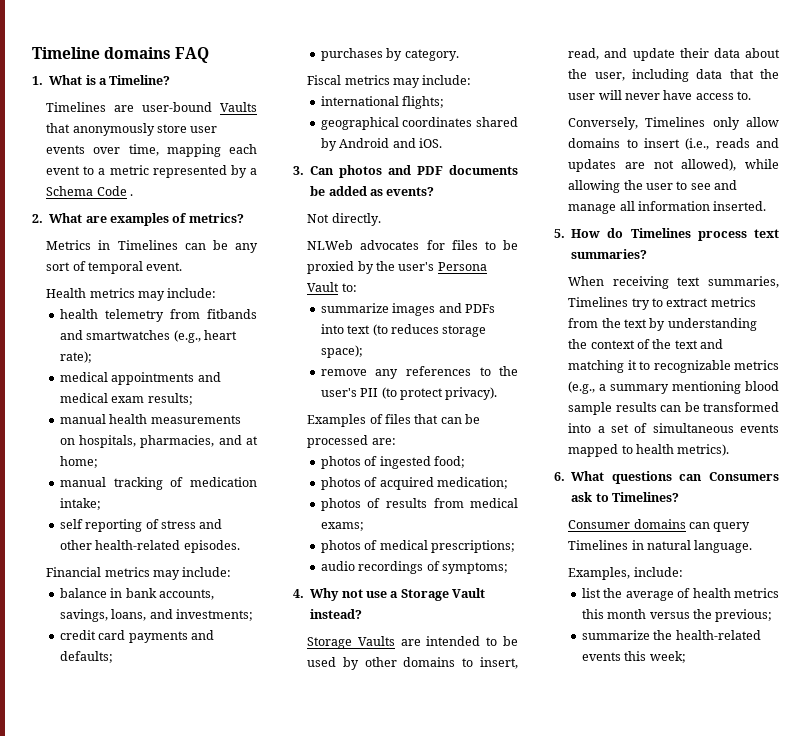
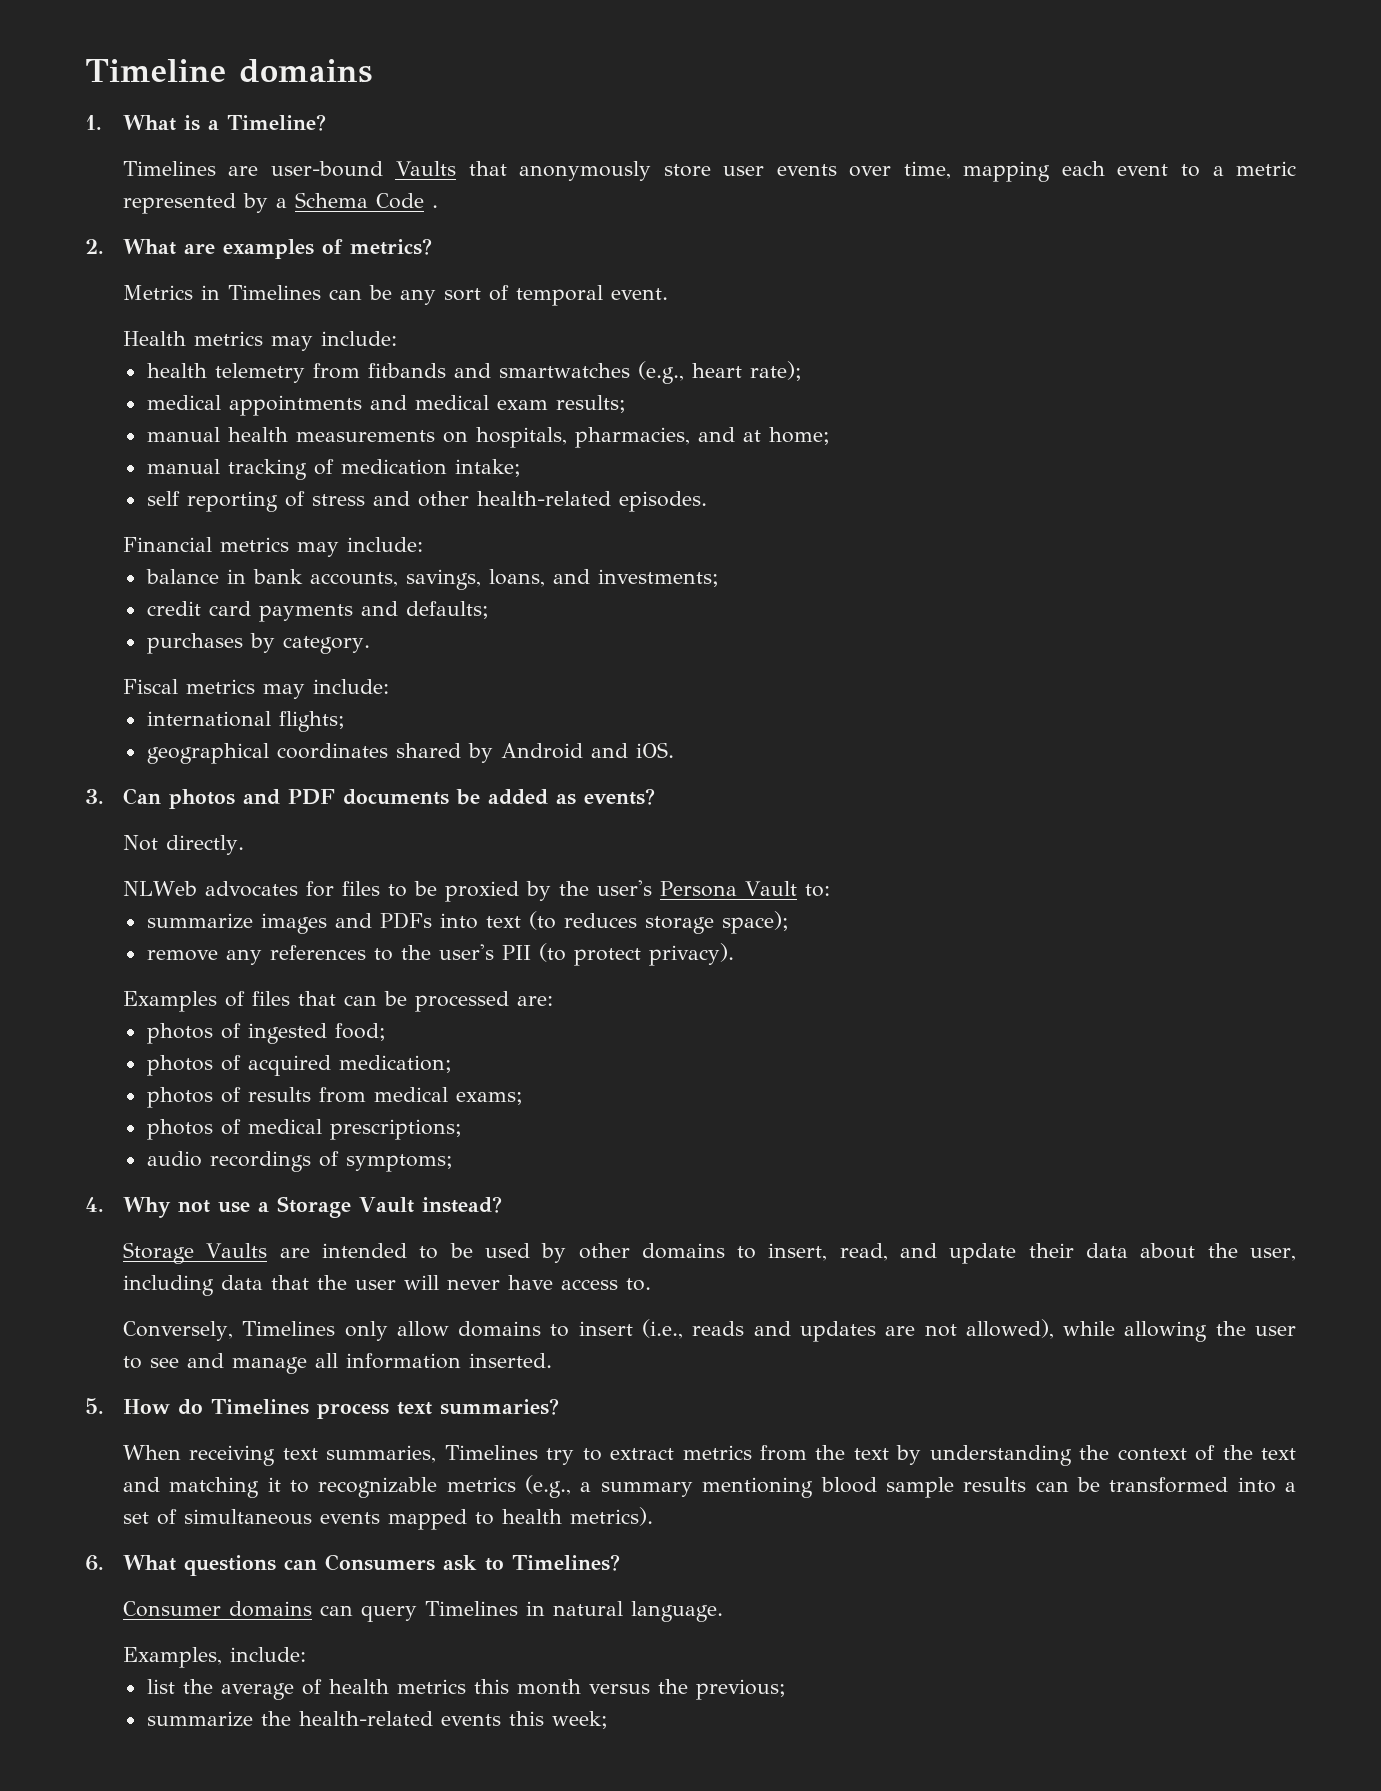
- Timeline domains FAQ
+ Timeline domains

